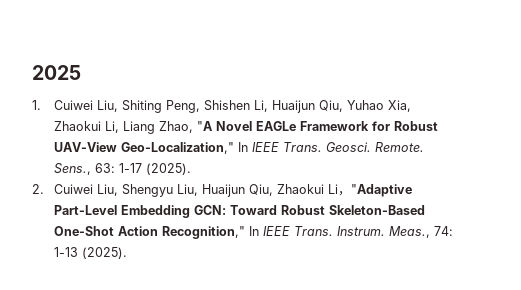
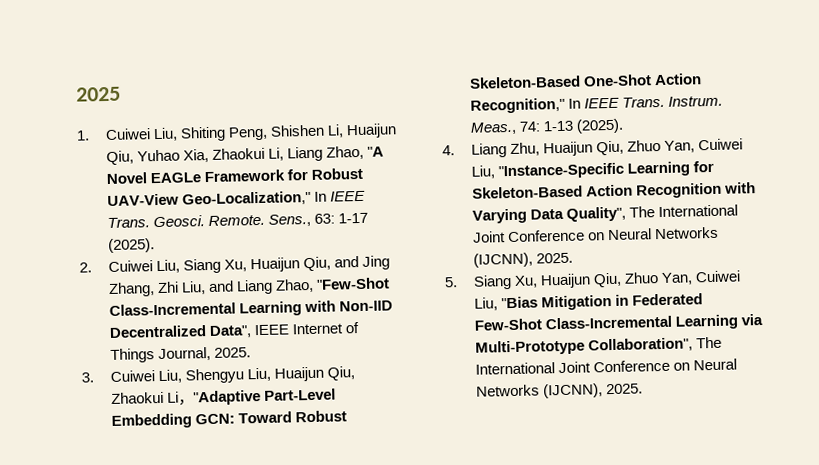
- 2. Cuiwei Liu, Shengyu Liu, Huaijun Qiu, Zhaokui Li，"Adaptive Part-Level Embedding GCN: Toward Robust Skeleton-Based One-Shot Action Recognition," In IEEE Trans.
+ 2. Cuiwei Liu, Siang Xu, Huaijun Qiu, and Jing Zhang, Zhi Liu, and Liang Zhao, "Few-Shot Class-Incremental Learning with Non-IID Decentralized Data", IEEE Internet of Things Journal, 2025.
+ 3. Cuiwei Liu, Shengyu Liu, Huaijun Qiu, Zhaokui Li，"Adaptive Part-Level Embedding GCN: Toward Robust Skeleton-Based One-Shot Action Recognition," In IEEE Trans.
+ 4. Liang Zhu, Huaijun Qiu, Zhuo Yan, Cuiwei Liu, "Instance-Specific Learning for Skeleton-Based Action Recognition with Varying Data Quality", The International Joint Conference on Neural Networks (IJCNN), 2025.
+ 5. Siang Xu, Huaijun Qiu, Zhuo Yan, Cuiwei Liu, "Bias Mitigation in Federated Few-Shot Class-Incremental Learning via Multi-Prototype Collaboration", The International Joint Conference on Neural Networks (IJCNN), 2025.

